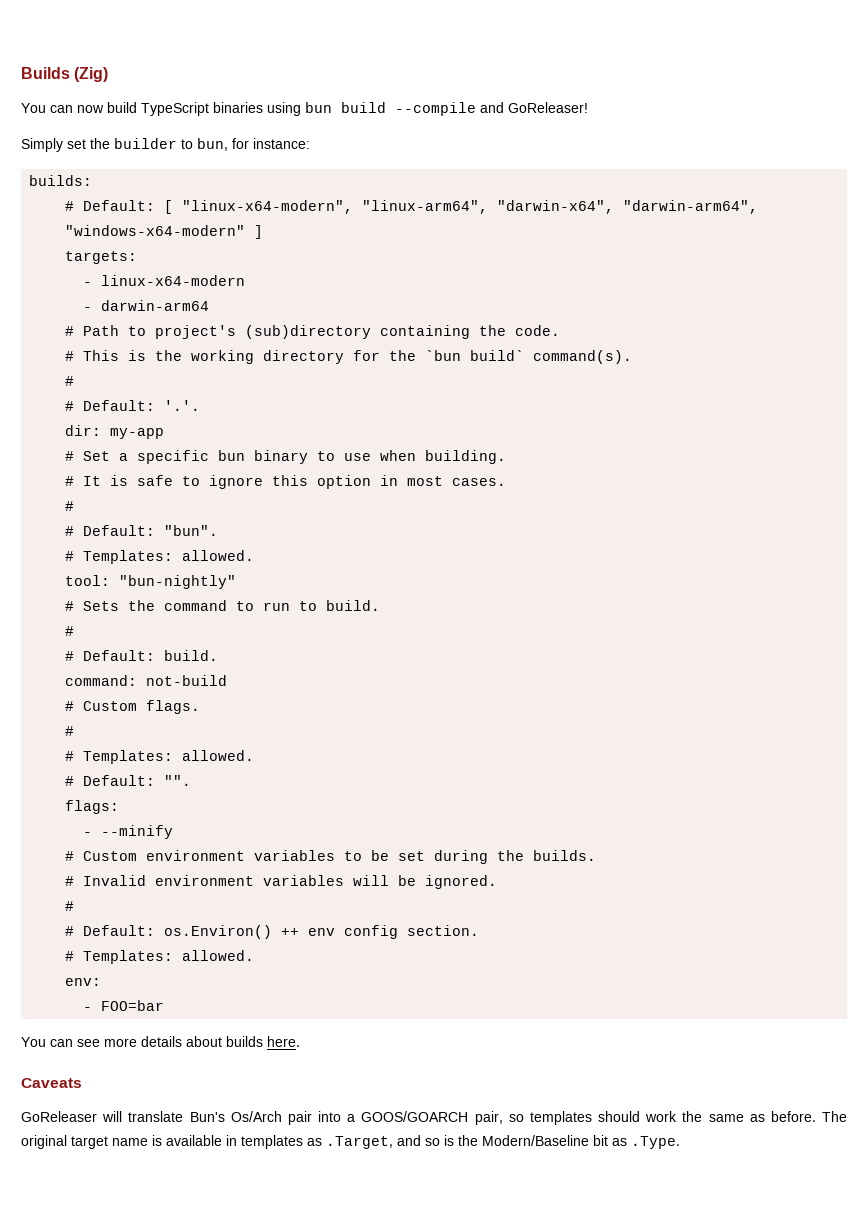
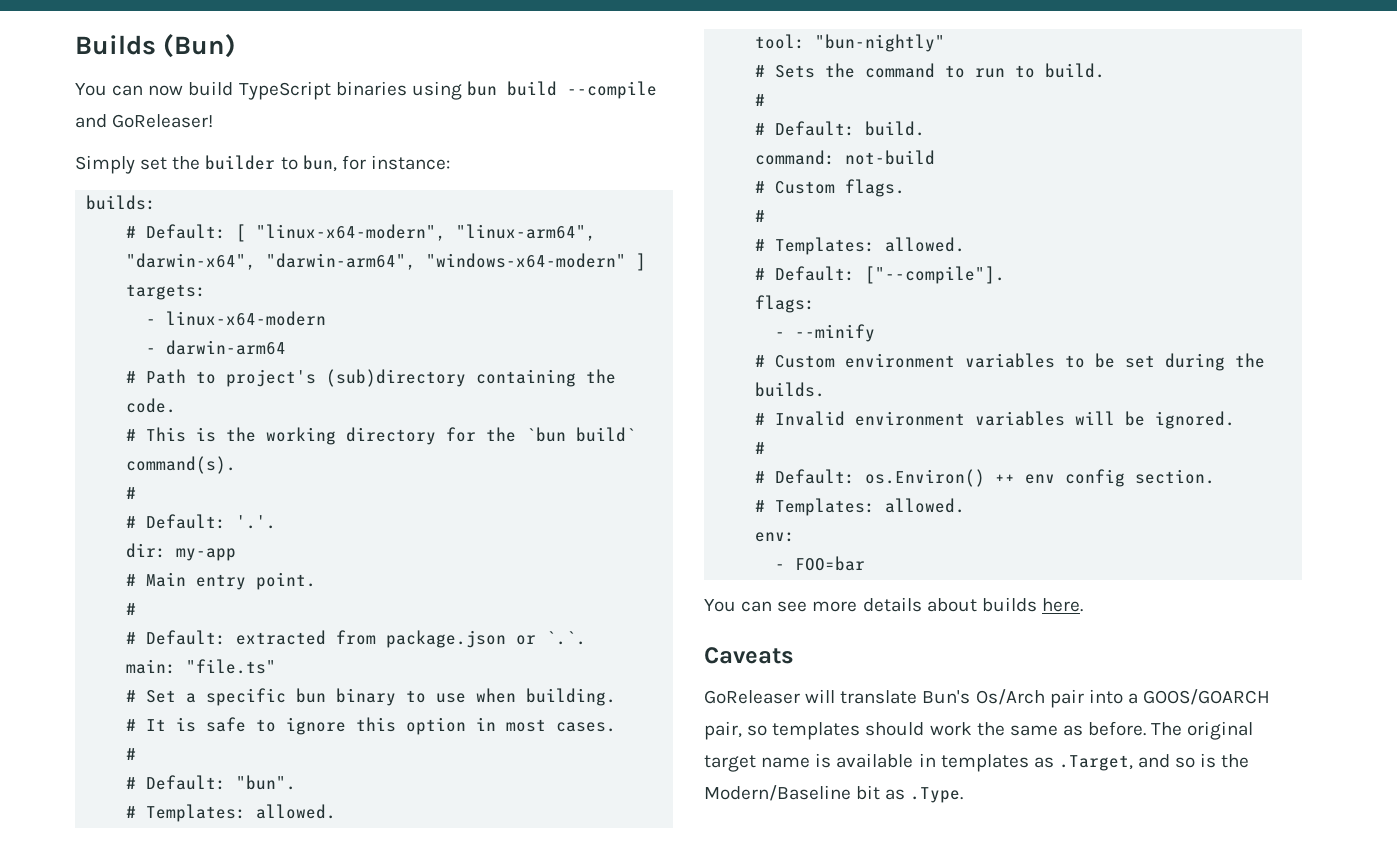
- Builds (Zig)
+ Builds (Bun)
+ # Main entry point.
+ #
+ # Default: extracted from package.json or `.`.
+ main: "file.ts"
- # Default: "".
+ # Default: ["--compile"].

